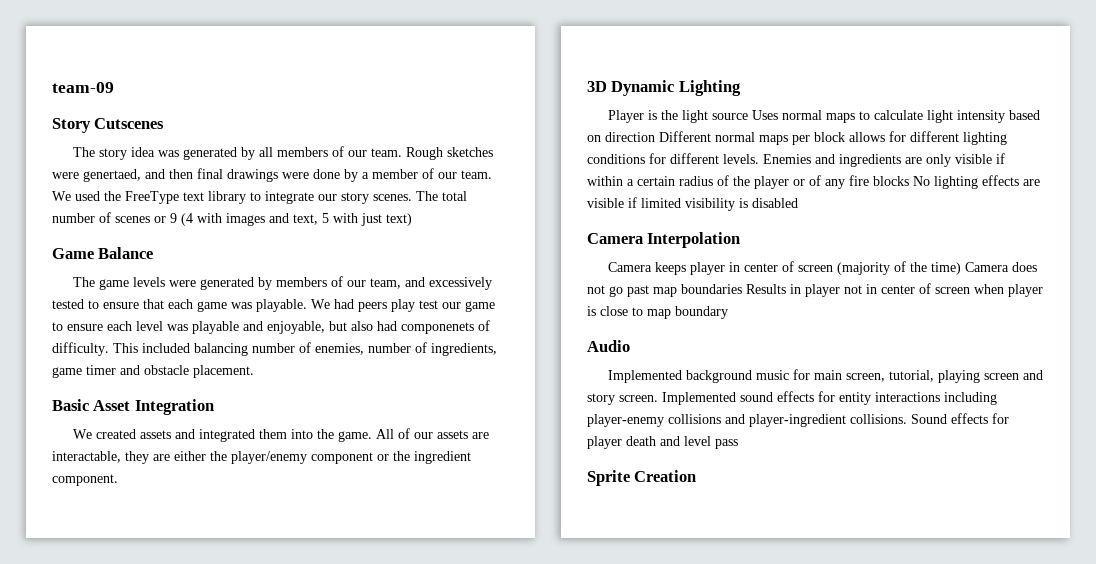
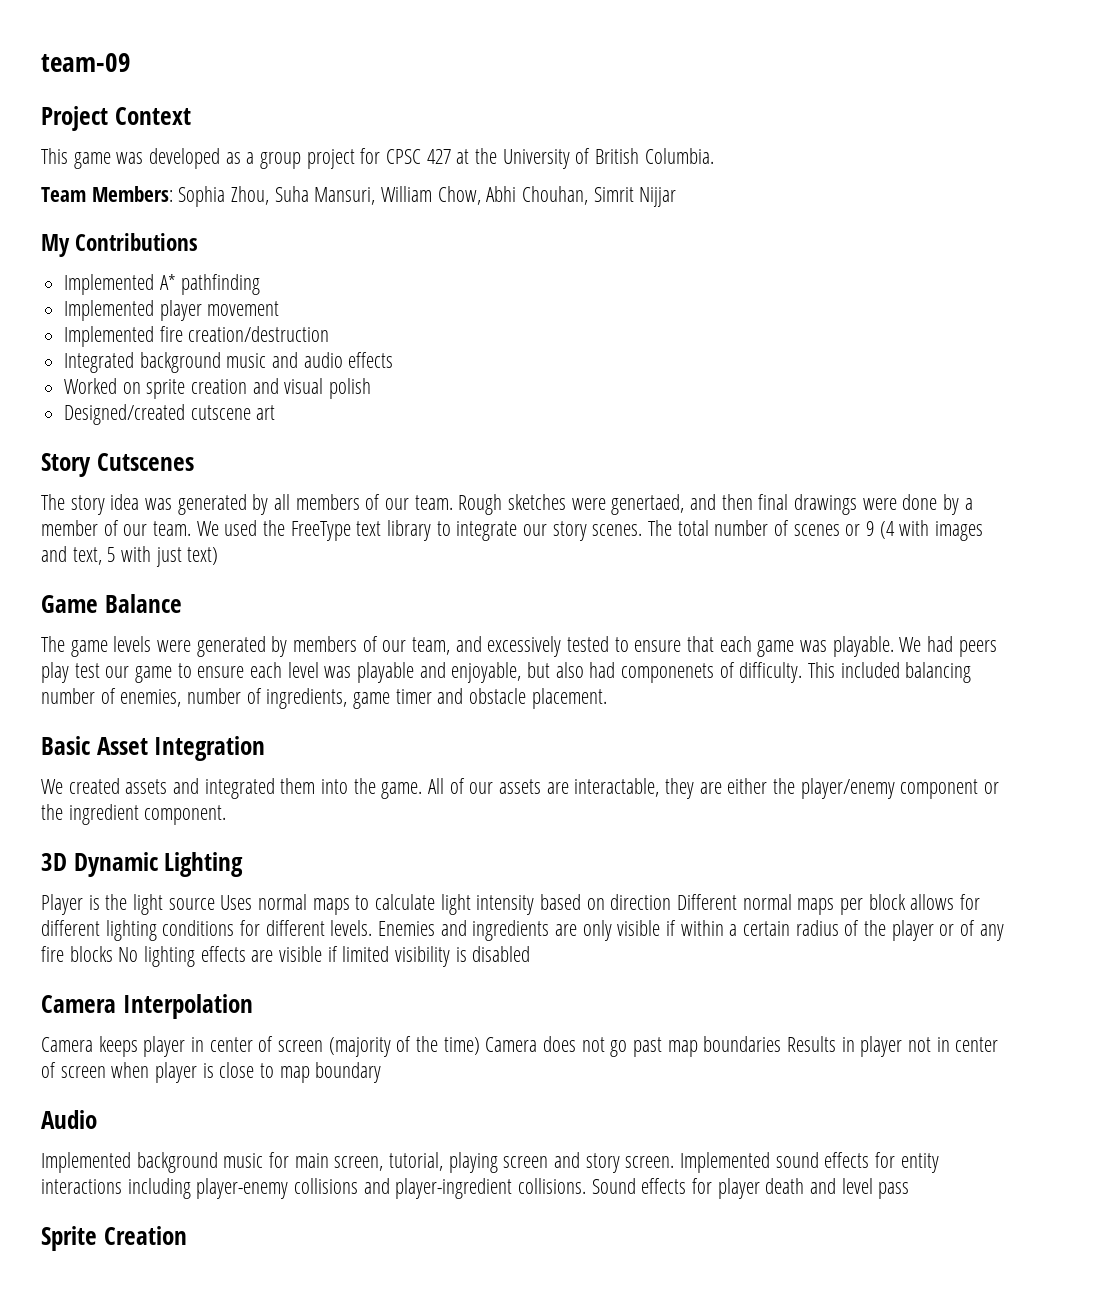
+ Project Context
+ This game was developed as a group project for CPSC 427 at the University of British Columbia.
+ Team Members: Sophia Zhou, Suha Mansuri, William Chow, Abhi Chouhan, Simrit Nijjar
+ My Contributions
+ Implemented A* pathfinding
+ Implemented player movement
+ Implemented fire creation/destruction
+ Integrated background music and audio effects
+ Worked on sprite creation and visual polish
+ Designed/created cutscene art

